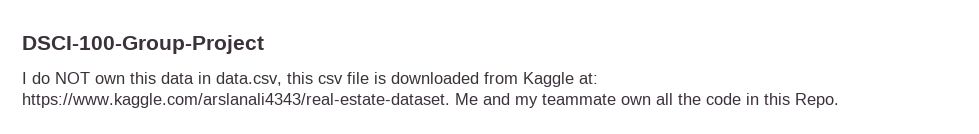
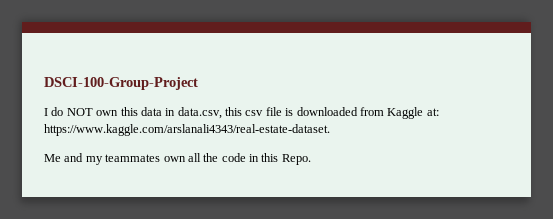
- I do NOT own this data in data.csv, this csv file is downloaded from Kaggle at: https://www.kaggle.com/arslanali4343/real-estate-dataset. Me and my teammate own all the code in this Repo.
+ I do NOT own this data in data.csv, this csv file is downloaded from Kaggle at: https://www.kaggle.com/arslanali4343/real-estate-dataset.
+ Me and my teammates own all the code in this Repo.

